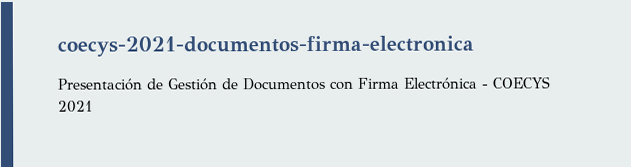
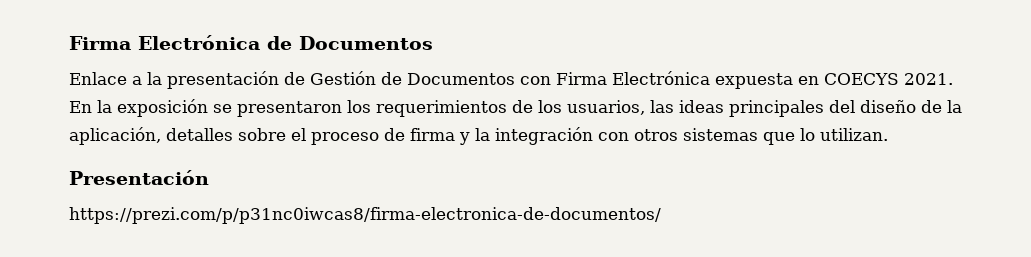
- coecys-2021-documentos-firma-electronica
- Presentación de Gestión de Documentos con Firma Electrónica - COECYS 2021
+ Firma Electrónica de Documentos
+ Enlace a la presentación de Gestión de Documentos con Firma Electrónica expuesta en COECYS 2021. En la exposición se presentaron los requerimientos de los usuarios, las ideas principales del diseño de la aplicación, detalles sobre el proceso de firma y la integración con otros sistemas que lo utilizan.
+ Presentación
+ https://prezi.com/p/p31nc0iwcas8/firma-electronica-de-documentos/

